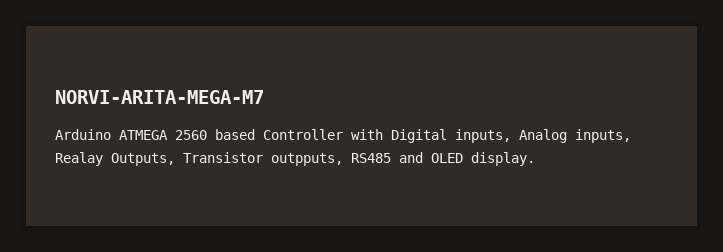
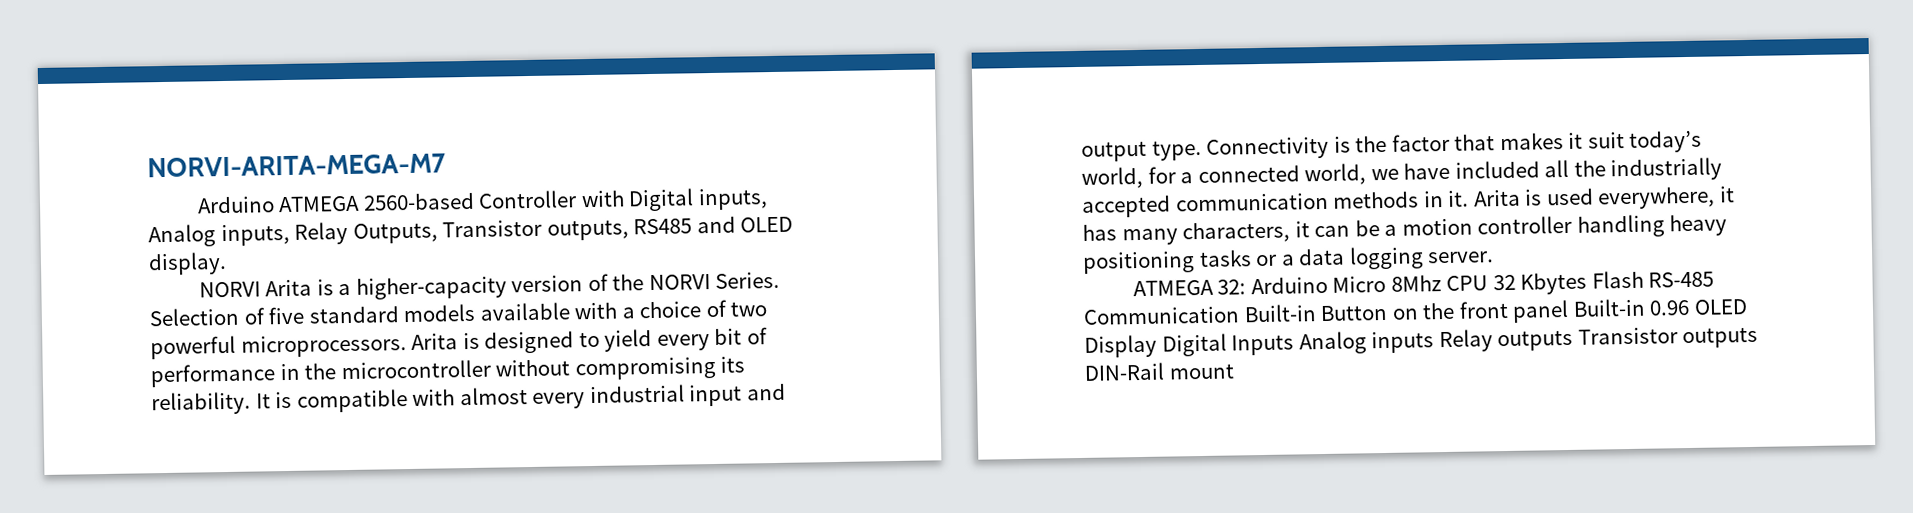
- Arduino ATMEGA 2560 based Controller with Digital inputs, Analog inputs, Realay Outputs, Transistor outpputs, RS485 and OLED display.
+ Arduino ATMEGA 2560-based Controller with Digital inputs, Analog inputs, Relay Outputs, Transistor outputs, RS485 and OLED display.
+ NORVI Arita is a higher-capacity version of the NORVI Series. Selection of five standard models available with a choice of two powerful microprocessors. Arita is designed to yield every bit of performance in the microcontroller without compromising its reliability. It is compatible with almost every industrial input and output type. Connectivity is the factor that makes it suit today’s world, for a connected world, we have included all the industrially accepted communication methods in it. Arita is used everywhere, it has many characters, it can be a motion controller handling heavy positioning tasks or a data logging server.
+ ATMEGA 32: Arduino Micro 8Mhz CPU 32 Kbytes Flash RS-485 Communication Built-in Button on the front panel Built-in 0.96 OLED Display Digital Inputs Analog inputs Relay outputs Transistor outputs DIN-Rail mount

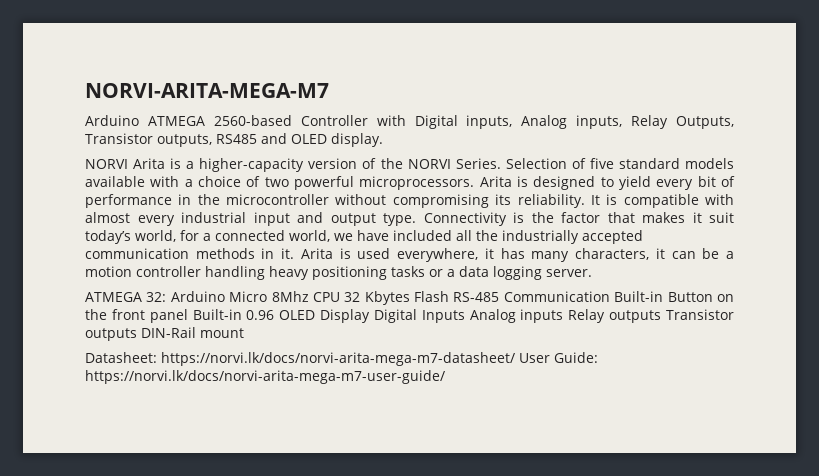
+ Datasheet: https://norvi.lk/docs/norvi-arita-mega-m7-datasheet/ User Guide: https://norvi.lk/docs/norvi-arita-mega-m7-user-guide/

